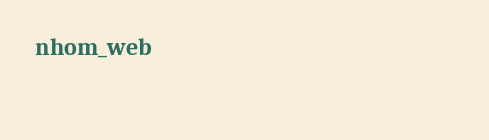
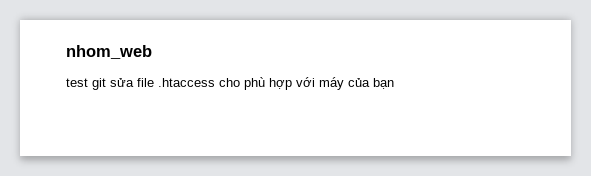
+ test git sửa file .htaccess cho phù hợp với máy của bạn

